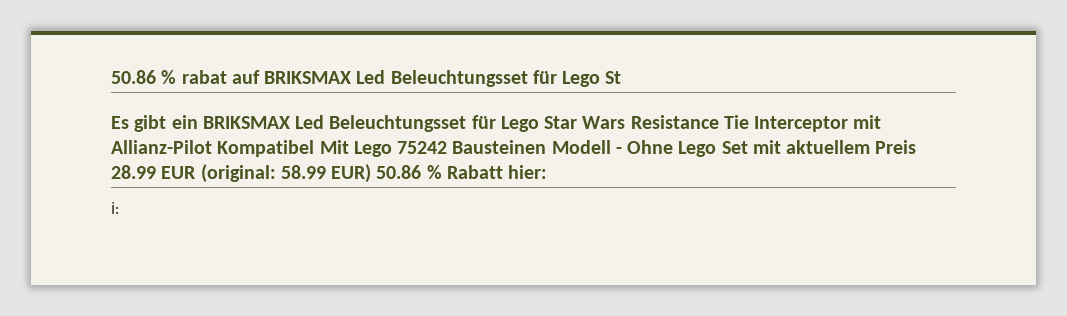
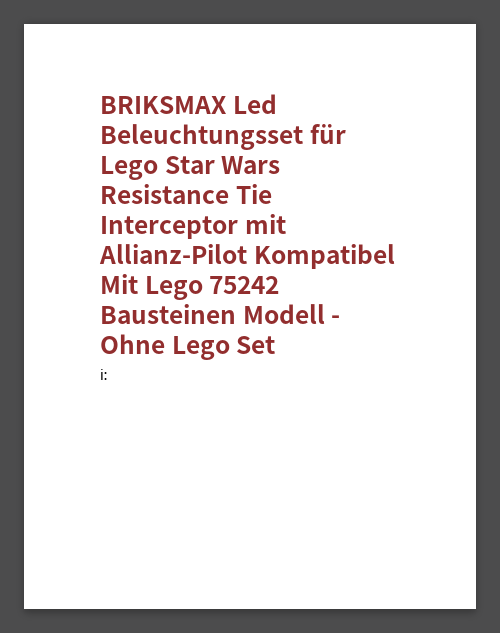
- 50.86 % rabat auf BRIKSMAX Led Beleuchtungsset für Lego St
- Es gibt ein BRIKSMAX Led Beleuchtungsset für Lego Star Wars Resistance Tie Interceptor mit Allianz-Pilot Kompatibel Mit Lego 75242 Bausteinen Modell - Ohne Lego Set mit aktuellem Preis 28.99 EUR (original: 58.99 EUR) 50.86 % Rabatt hier:
+ BRIKSMAX Led Beleuchtungsset für Lego Star Wars Resistance Tie Interceptor mit Allianz-Pilot Kompatibel Mit Lego 75242 Bausteinen Modell - Ohne Lego Set

